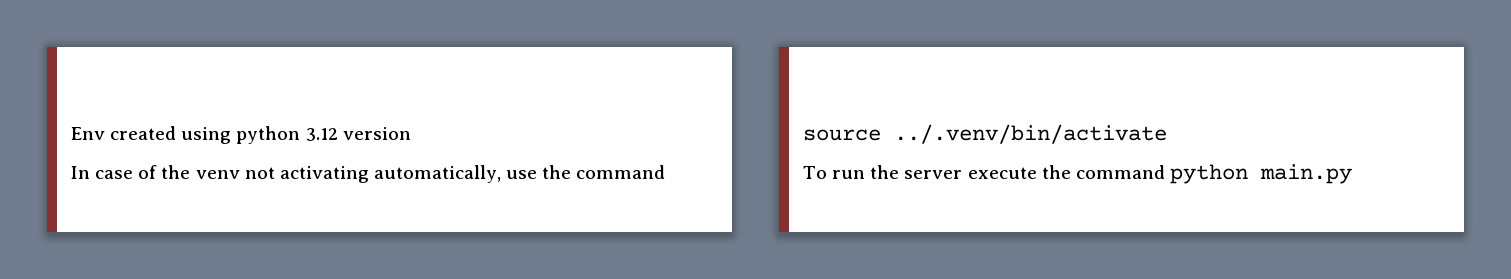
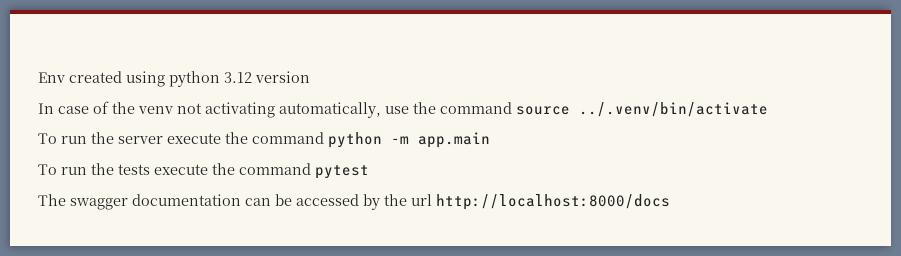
- To run the server execute the command python main.py
+ To run the server execute the command python -m app.main
+ To run the tests execute the command pytest
+ The swagger documentation can be accessed by the url http://localhost:8000/docs

